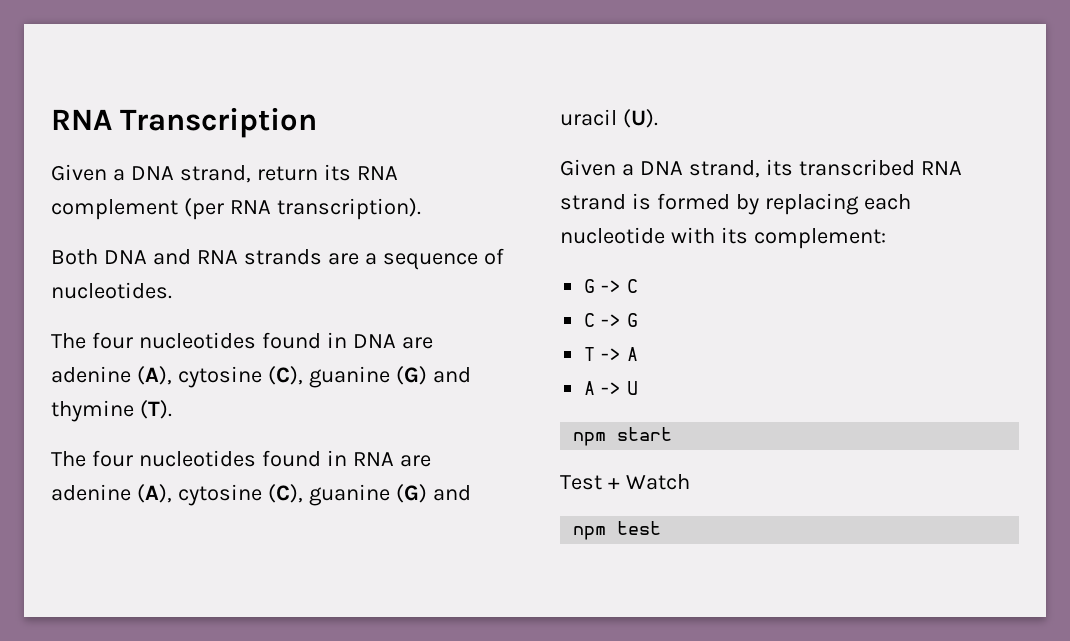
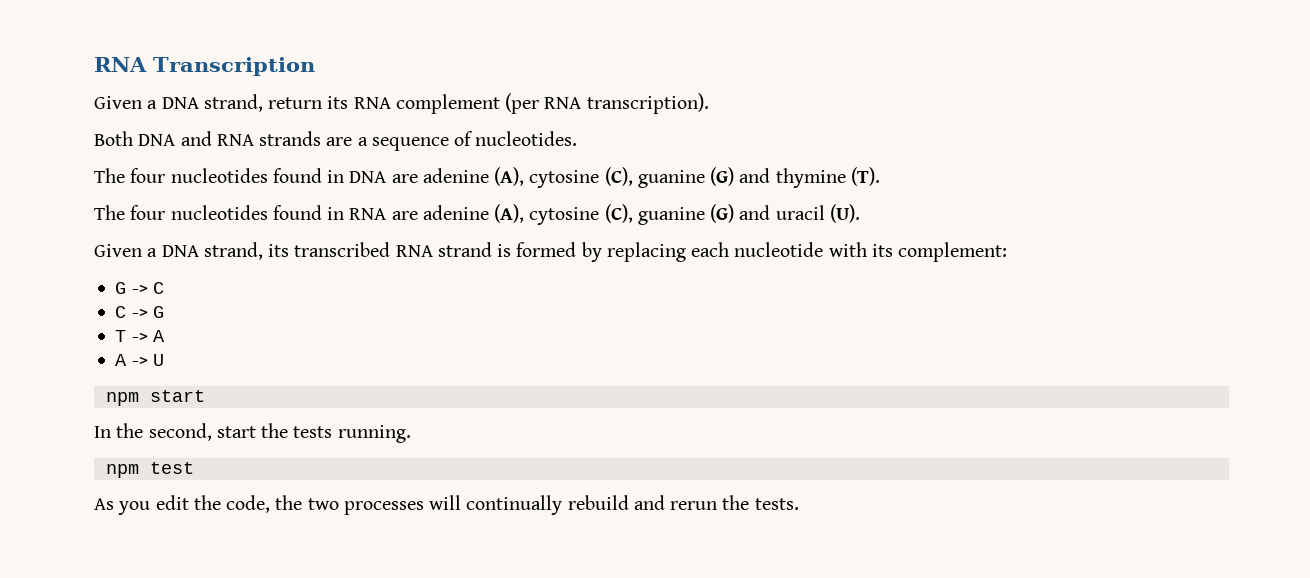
- Test + Watch
+ In the second, start the tests running.
  npm test
+ As you edit the code, the two processes will continually rebuild and rerun the tests.

